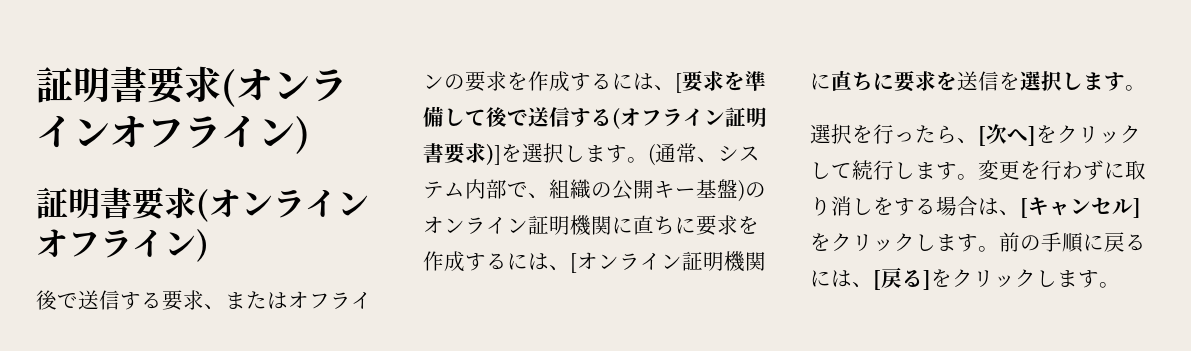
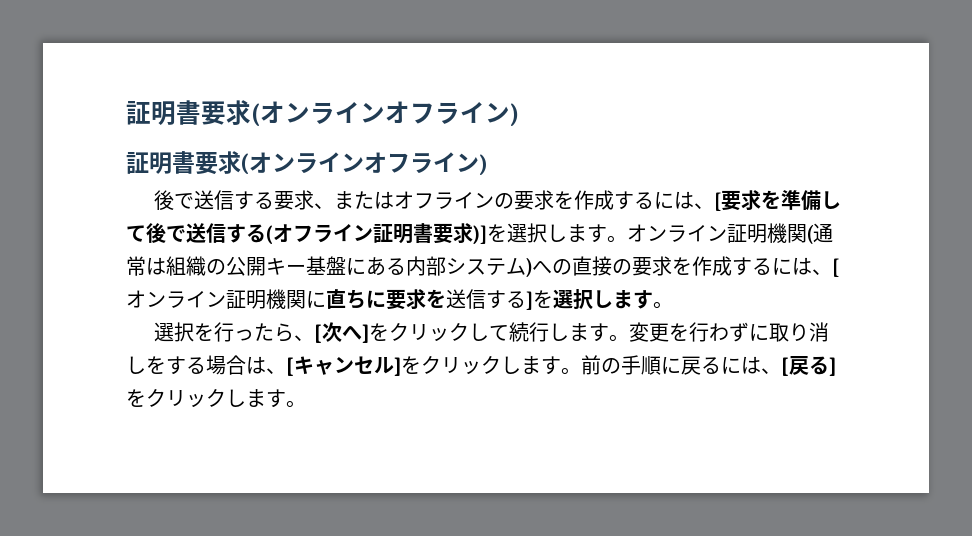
- (通常、システム内部で、組織の公開キー基盤)のオンライン証明機関に直ちに要求を作成するには、[オンライン証明機関に直ちに要求を送信を選択します。
+ オンライン証明機関(通常は組織の公開キー基盤にある内部システム)への直接の要求を作成するには、[オンライン証明機関に直ちに要求を送信する]を選択します。

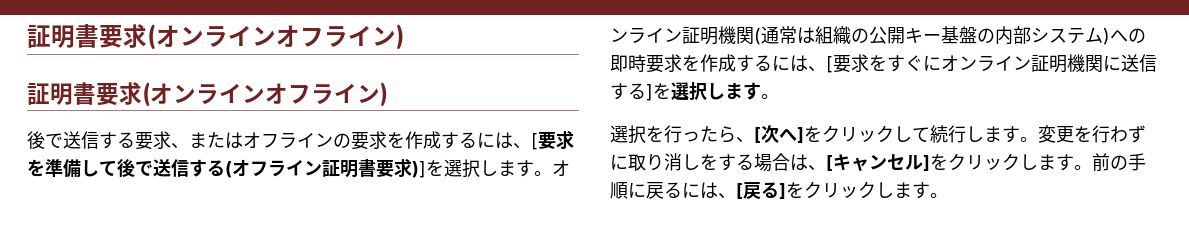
- オンライン証明機関(通常は組織の公開キー基盤にある内部システム)への直接の要求を作成するには、[オンライン証明機関に直ちに要求を送信する]を選択します。
+ オンライン証明機関(通常は組織の公開キー基盤の内部システム)への即時要求を作成するには、[要求をすぐにオンライン証明機関に送信する]を選択します。

